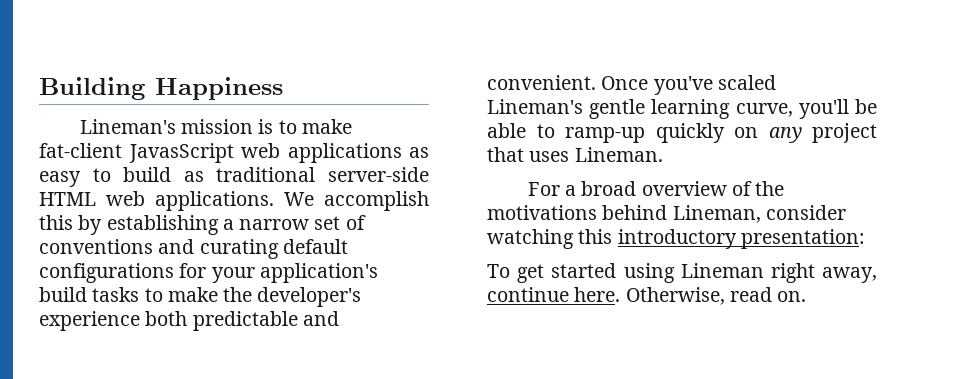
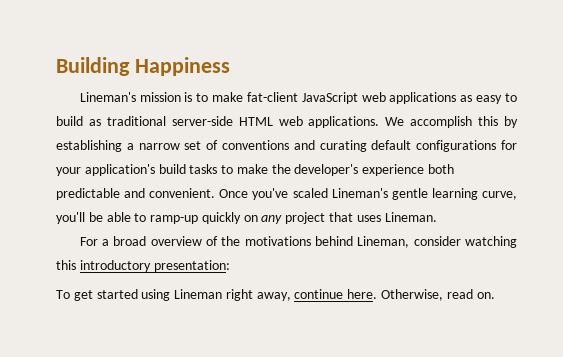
- Lineman's mission is to make fat-client JavasScript web applications as easy to build as traditional server-side HTML web applications.
+ Lineman's mission is to make fat-client JavaScript web applications as easy to build as traditional server-side HTML web applications.

